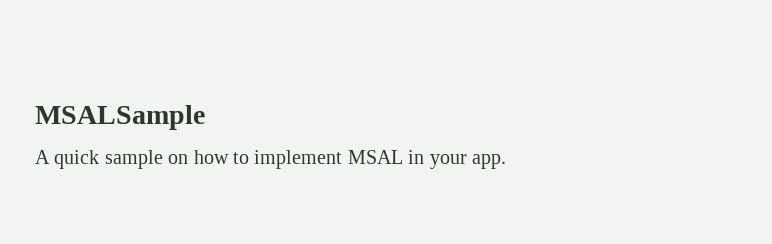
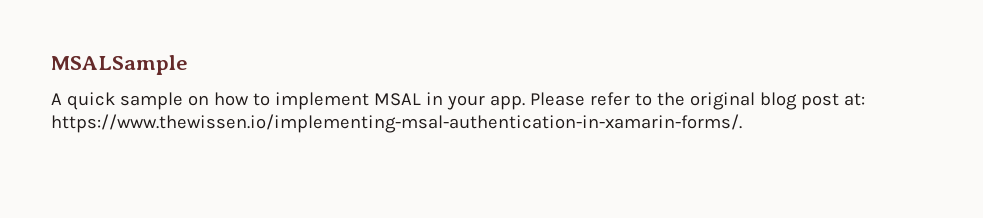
+ Please refer to the original blog post at: https://www.thewissen.io/implementing-msal-authentication-in-xamarin-forms/.

